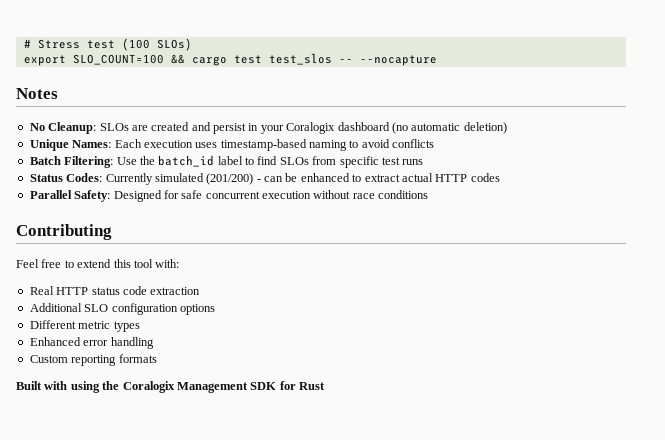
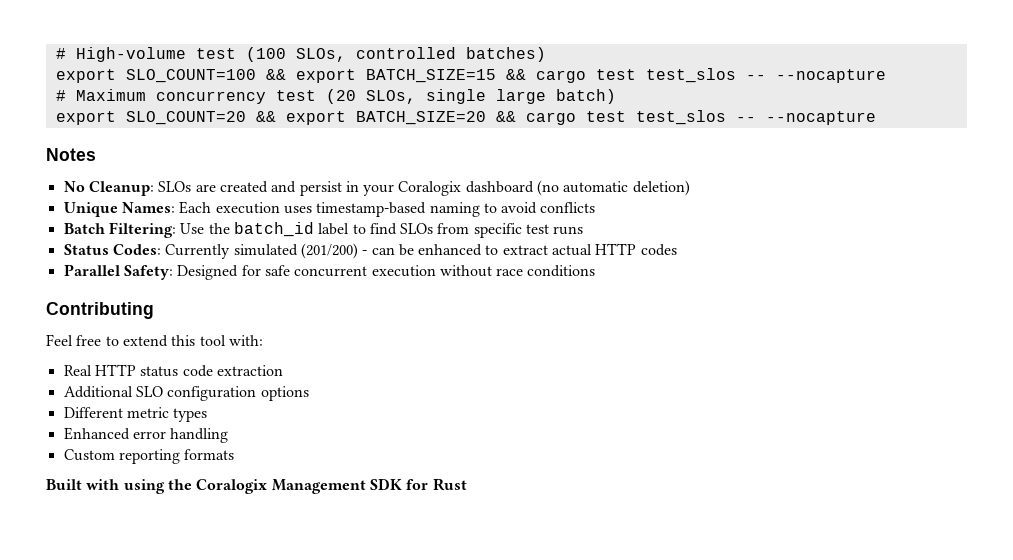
- # Stress test (100 SLOs)
+ # High-volume test (100 SLOs, controlled batches)
- export SLO_COUNT=100 && cargo test test_slos -- --nocapture
+ export SLO_COUNT=100 && export BATCH_SIZE=15 && cargo test test_slos -- --nocapture
+ # Maximum concurrency test (20 SLOs, single large batch)
+ export SLO_COUNT=20 && export BATCH_SIZE=20 && cargo test test_slos -- --nocapture

